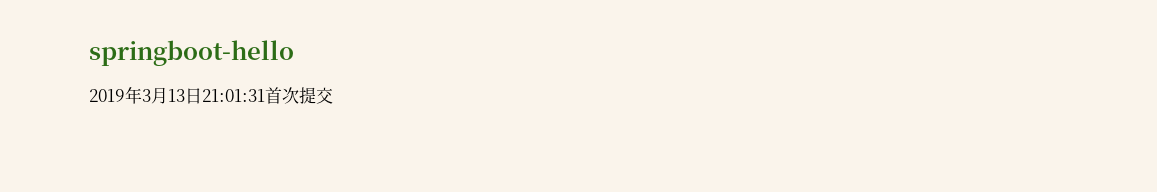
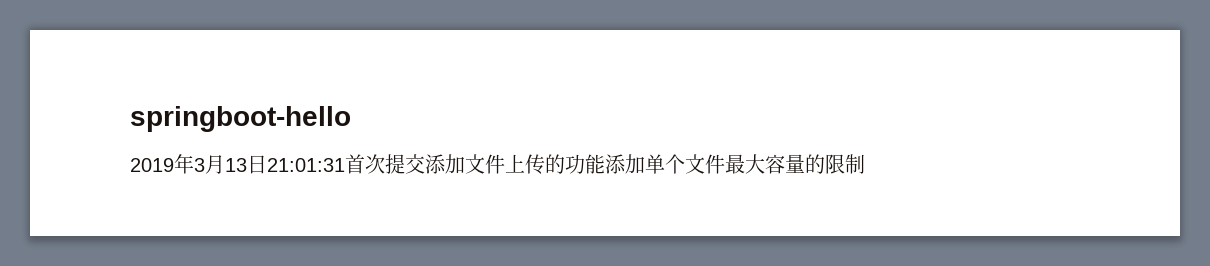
- 2019年3月13日21:01:31首次提交
+ 2019年3月13日21:01:31首次提交添加文件上传的功能添加单个文件最大容量的限制

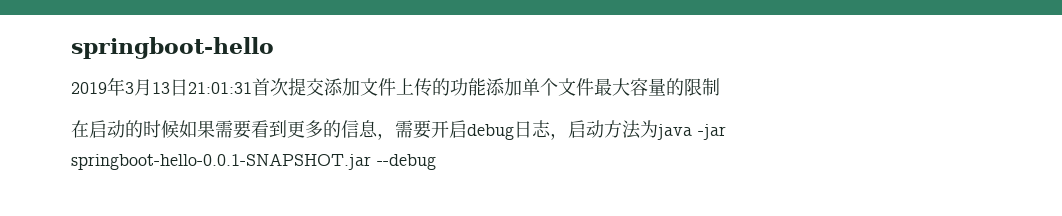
+ 在启动的时候如果需要看到更多的信息，需要开启debug日志，启动方法为java -jar springboot-hello-0.0.1-SNAPSHOT.jar --debug

